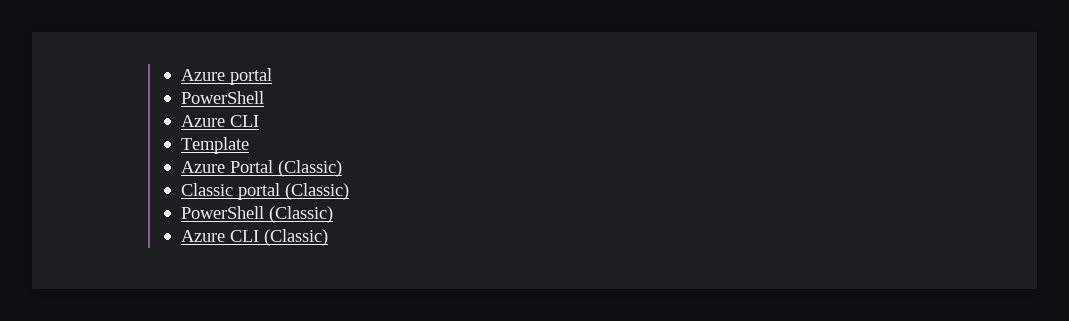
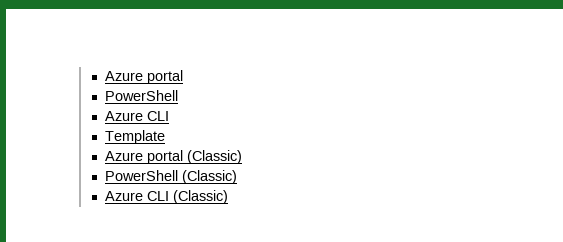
- Azure Portal (Classic)
- Classic portal (Classic)
+ Azure portal (Classic)

